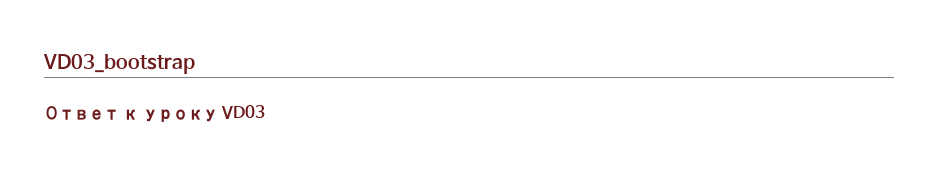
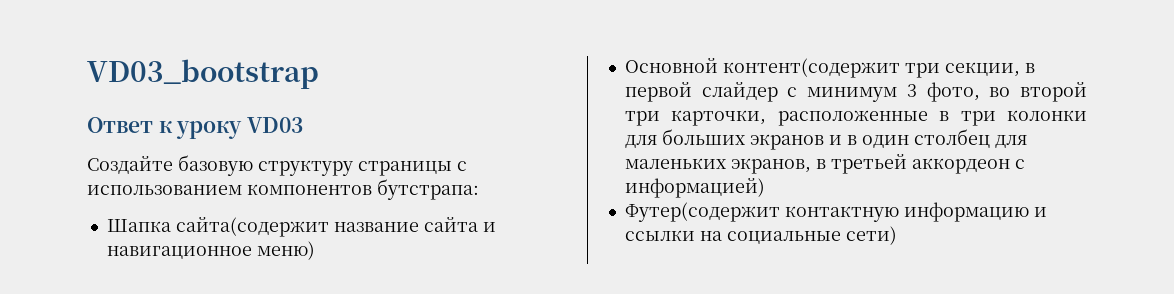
+ Создайте базовую структуру страницы с использованием компонентов бутстрапа:
+ Шапка сайта(содержит название сайта и навигационное меню)
+ Основной контент(содержит три секции, в первой слайдер с минимум 3 фото, во второй три карточки, расположенные в три колонки для больших экранов и в один столбец для маленьких экранов, в третьей аккордеон с информацией)
+ Футер(содержит контактную информацию и ссылки на социальные сети)

